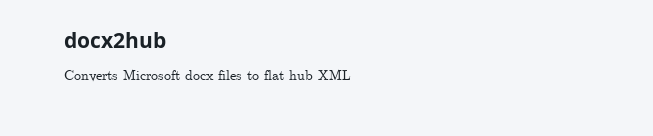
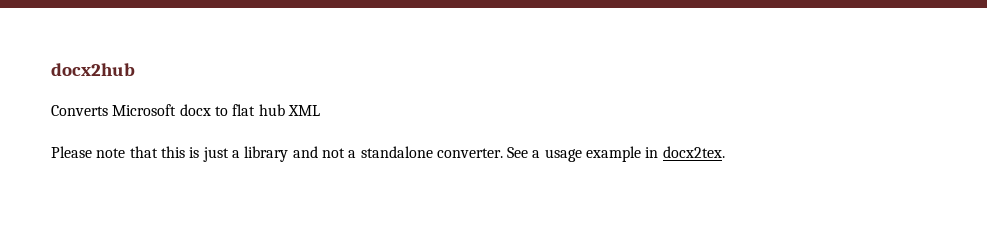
- Converts Microsoft docx files to flat hub XML
+ Converts Microsoft docx to flat hub XML
+ Please note that this is just a library and not a standalone converter. See a usage example in docx2tex.

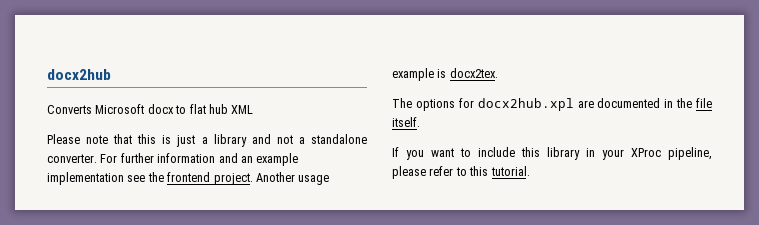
- See a usage example in docx2tex.
+ For further information and an example implementation see the frontend project. Another usage example is docx2tex.
+ The options for docx2hub.xpl are documented in the file itself.
+ If you want to include this library in your XProc pipeline, please refer to this tutorial.

